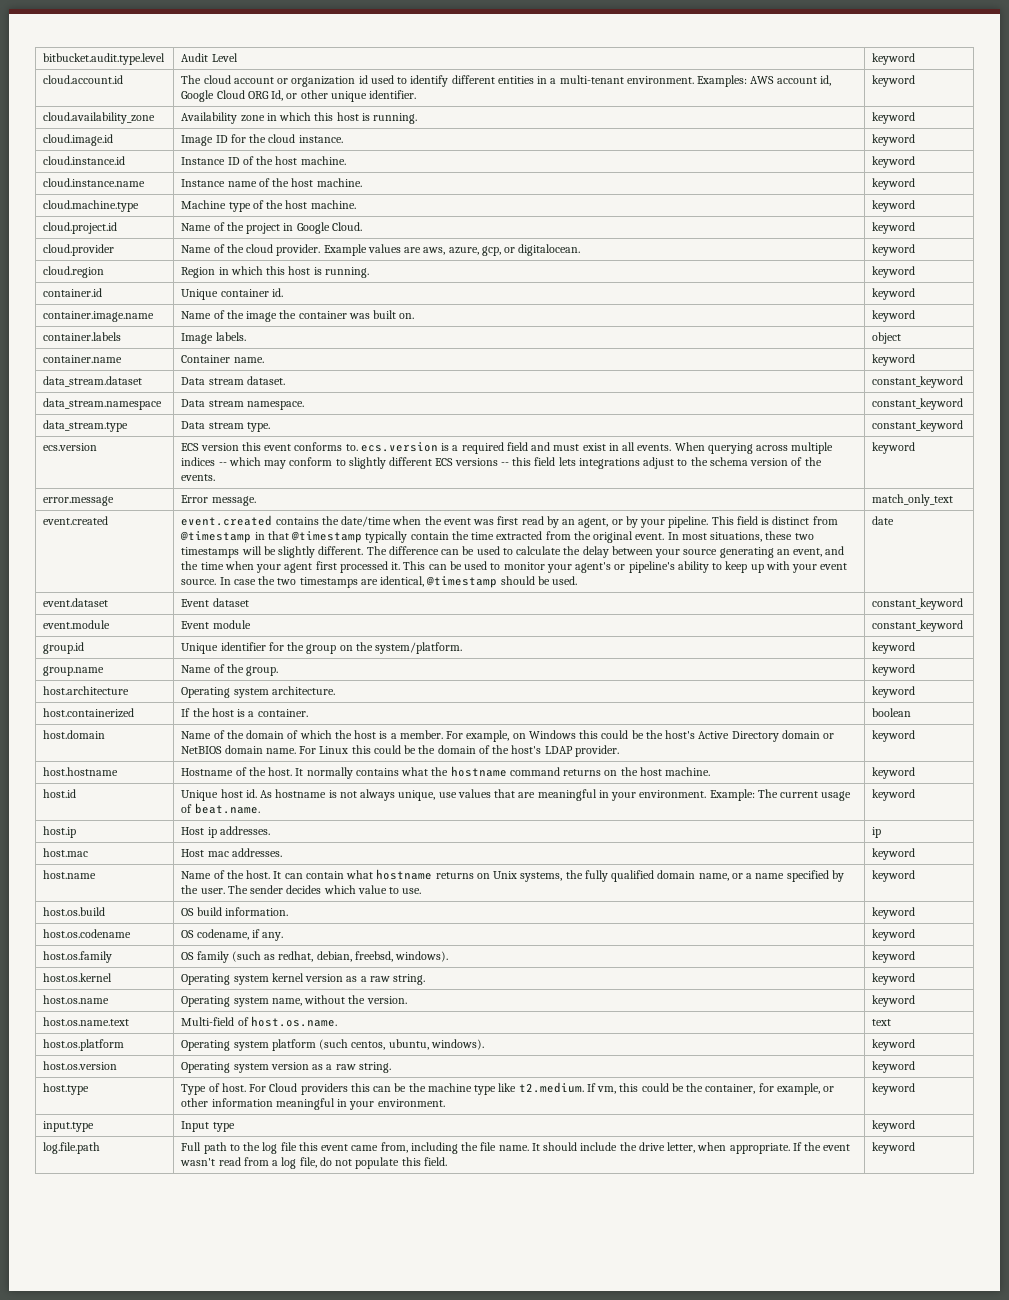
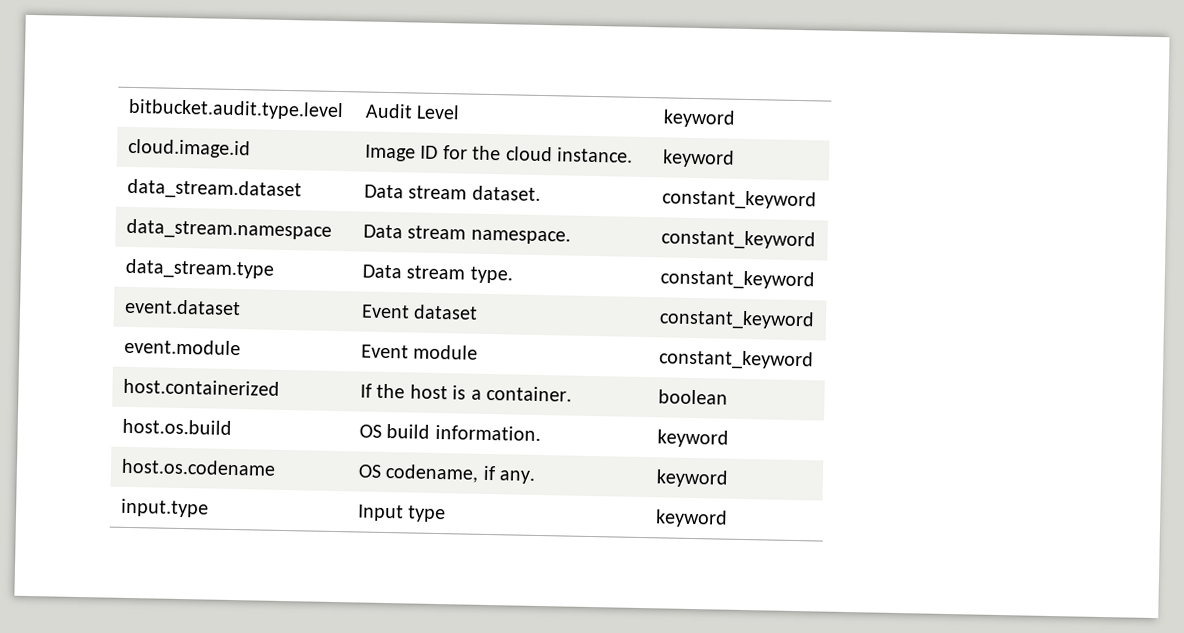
- cloud.account.id | The cloud account or organization id used to identify different entities in a multi-tenant environment. Examples: AWS account id, Google Cloud ORG Id, or other unique identifier. | keyword
- cloud.availability_zone | Availability zone in which this host is running. | keyword
- cloud.instance.id | Instance ID of the host machine. | keyword
- cloud.instance.name | Instance name of the host machine. | keyword
- cloud.machine.type | Machine type of the host machine. | keyword
- cloud.project.id | Name of the project in Google Cloud. | keyword
- cloud.provider | Name of the cloud provider. Example values are aws, azure, gcp, or digitalocean. | keyword
- cloud.region | Region in which this host is running. | keyword
- container.id | Unique container id. | keyword
- container.image.name | Name of the image the container was built on. | keyword
- container.labels | Image labels. | object
- container.name | Container name. | keyword
- ecs.version | ECS version this event conforms to. ecs.version is a required field and must exist in all events. When querying across multiple indices -- which may conform to slightly different ECS versions -- this field lets integrations adjust to the schema version of the events. | keyword
- error.message | Error message. | match_only_text
- event.created | event.created contains the date/time when the event was first read by an agent, or by your pipeline. This field is distinct from @timestamp in that @timestamp typically contain the time extracted from the original event. In most situations, these two timestamps will be slightly different. The difference can be used to calculate the delay between your source generating an event, and the time when your agent first processed it. This can be used to monitor your agent's or pipeline's ability to keep up with your event source. In case the two timestamps are identical, @timestamp should be used. | date
- group.id | Unique identifier for the group on the system/platform. | keyword
- group.name | Name of the group. | keyword
- host.architecture | Operating system architecture. | keyword
- host.domain | Name of the domain of which the host is a member. For example, on Windows this could be the host's Active Directory domain or NetBIOS domain name. For Linux this could be the domain of the host's LDAP provider. | keyword
- host.hostname | Hostname of the host. It normally contains what the hostname command returns on the host machine. | keyword
- host.id | Unique host id. As hostname is not always unique, use values that are meaningful in your environment. Example: The current usage of beat.name. | keyword
- host.ip | Host ip addresses. | ip
- host.mac | Host mac addresses. | keyword
- host.name | Name of the host. It can contain what hostname returns on Unix systems, the fully qualified domain name, or a name specified by the user. The sender decides which value to use. | keyword
- host.os.family | OS family (such as redhat, debian, freebsd, windows). | keyword
- host.os.kernel | Operating system kernel version as a raw string. | keyword
- host.os.name | Operating system name, without the version. | keyword
- host.os.name.text | Multi-field of host.os.name. | text
- host.os.platform | Operating system platform (such centos, ubuntu, windows). | keyword
- host.os.version | Operating system version as a raw string. | keyword
- host.type | Type of host. For Cloud providers this can be the machine type like t2.medium. If vm, this could be the container, for example, or other information meaningful in your environment. | keyword
  input.type | Input type | keyword
- log.file.path | Full path to the log file this event came from, including the file name. It should include the drive letter, when appropriate. If the event wasn't read from a log file, do not populate this field. | keyword

